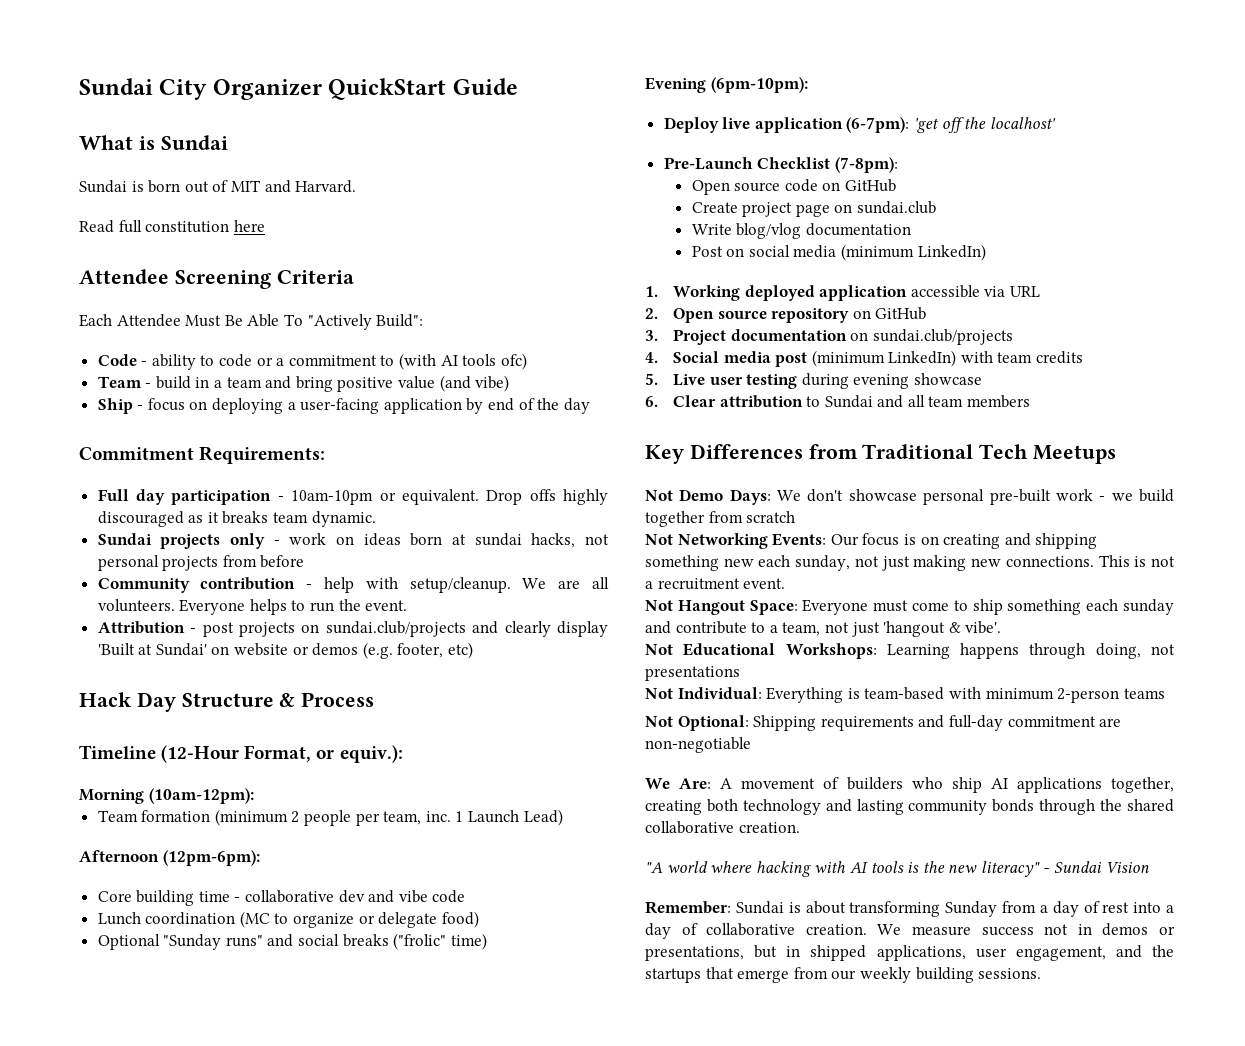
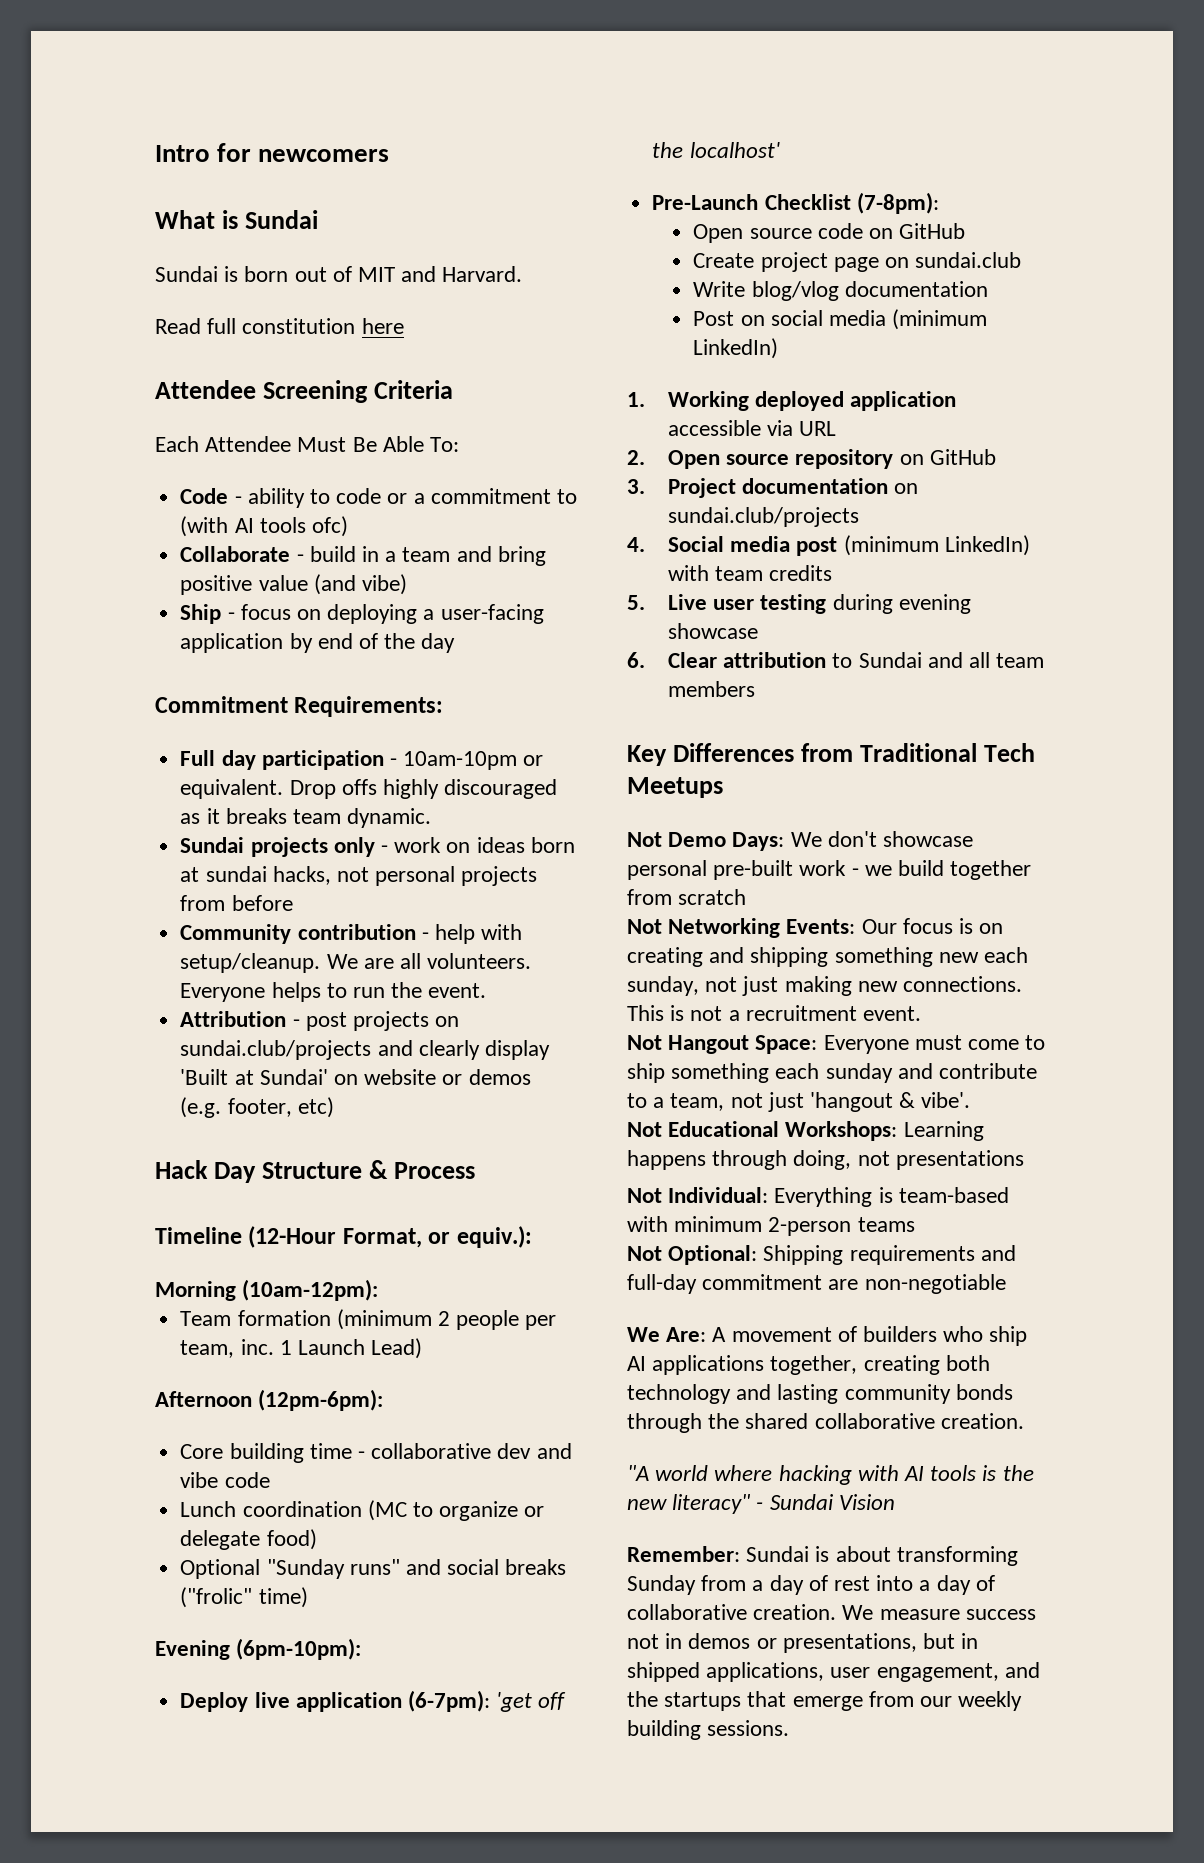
- Sundai City Organizer QuickStart Guide
+ Intro for newcomers
- Each Attendee Must Be Able To "Actively Build":
+ Each Attendee Must Be Able To:
- Team - build in a team and bring positive value (and vibe)
+ Collaborate - build in a team and bring positive value (and vibe)

